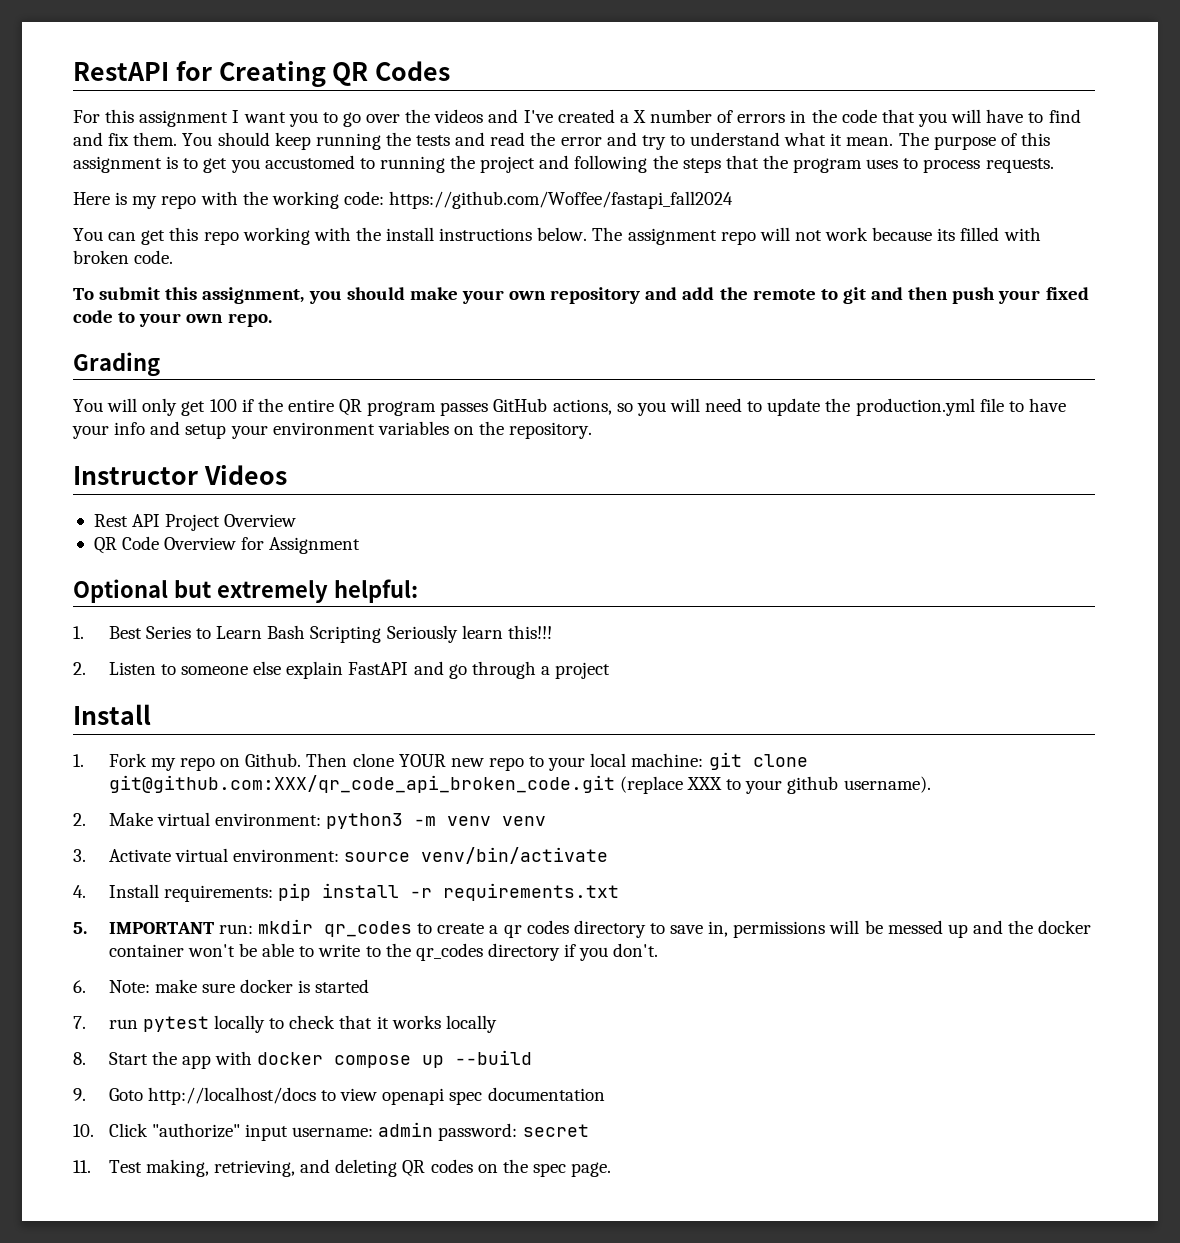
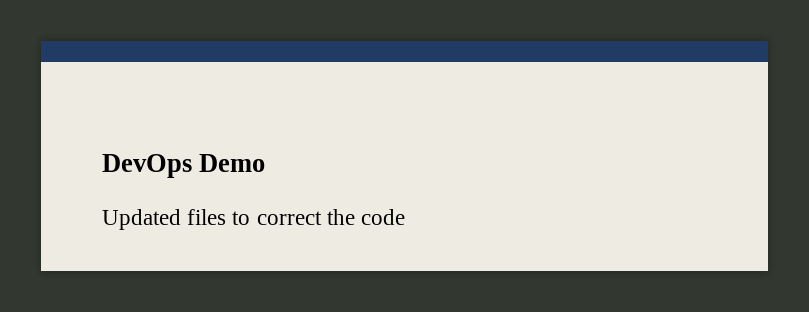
- RestAPI for Creating QR Codes
- For this assignment I want you to go over the videos and I've created a X number of errors in the code that you will have to find and fix them. You should keep running the tests and read the error and try to understand what it mean. The purpose of this assignment is to get you accustomed to running the project and following the steps that the program uses to process requests.
- Here is my repo with the working code: https://github.com/Woffee/fastapi_fall2024
- You can get this repo working with the install instructions below. The assignment repo will not work because its filled with broken code.
- To submit this assignment, you should make your own repository and add the remote to git and then push your fixed code to your own repo.
- Grading
- You will only get 100 if the entire QR program passes GitHub actions, so you will need to update the production.yml file to have your info and setup your environment variables on the repository.
- Instructor Videos
- Rest API Project Overview
- QR Code Overview for Assignment
- Optional but extremely helpful:
- 1. Best Series to Learn Bash Scripting Seriously learn this!!!
- 2. Listen to someone else explain FastAPI and go through a project
- Install
- 1. Fork my repo on Github. Then clone YOUR new repo to your local machine: git clone git@github.com:XXX/qr_code_api_broken_code.git (replace XXX to your github username).
- 2. Make virtual environment: python3 -m venv venv
- 3. Activate virtual environment: source venv/bin/activate
- 4. Install requirements: pip install -r requirements.txt
- 5. IMPORTANT run: mkdir qr_codes to create a qr codes directory to save in, permissions will be messed up and the docker container won't be able to write to the qr_codes directory if you don't.
- 6. Note: make sure docker is started
- 7. run pytest locally to check that it works locally
- 8. Start the app with docker compose up --build
- 9. Goto http://localhost/docs to view openapi spec documentation
- 10. Click "authorize" input username: admin password: secret
- 11. Test making, retrieving, and deleting QR codes on the spec page.
+ DevOps Demo
+ Updated files to correct the code

